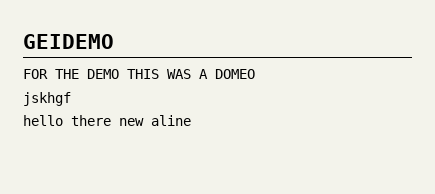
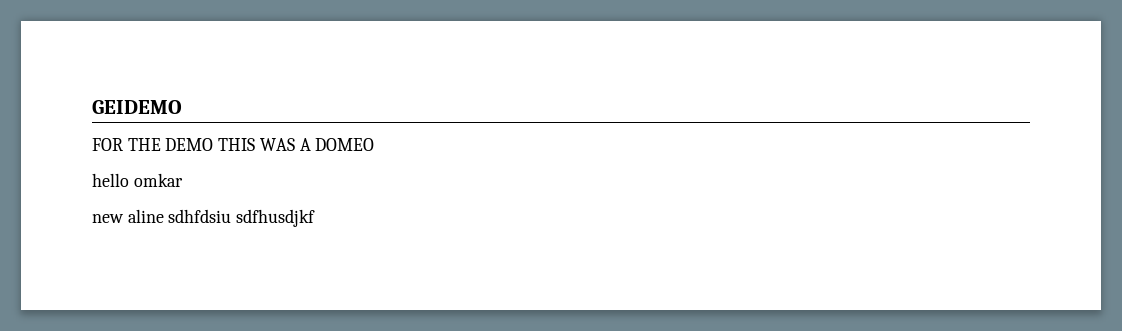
- jskhgf
- hello there new aline
+ hello omkar
+ new aline sdhfdsiu sdfhusdjkf

